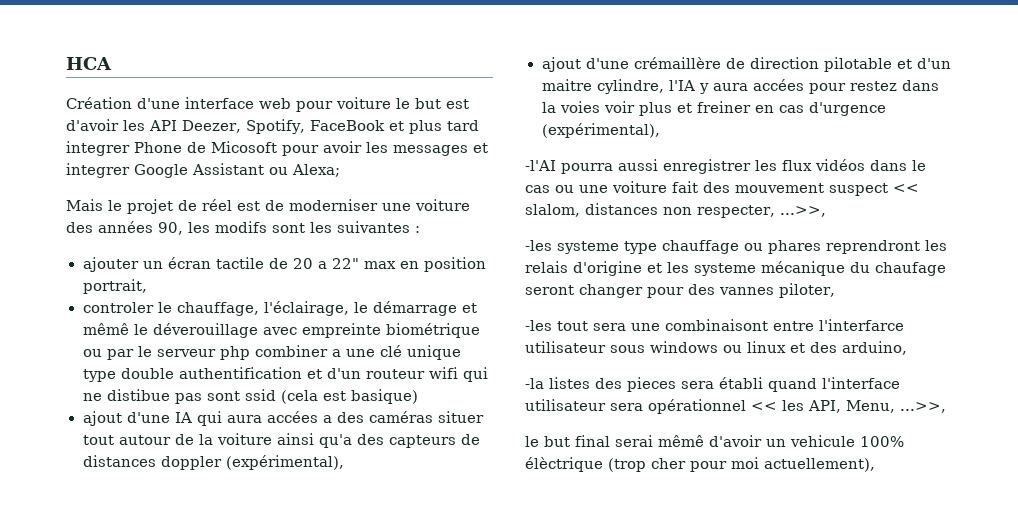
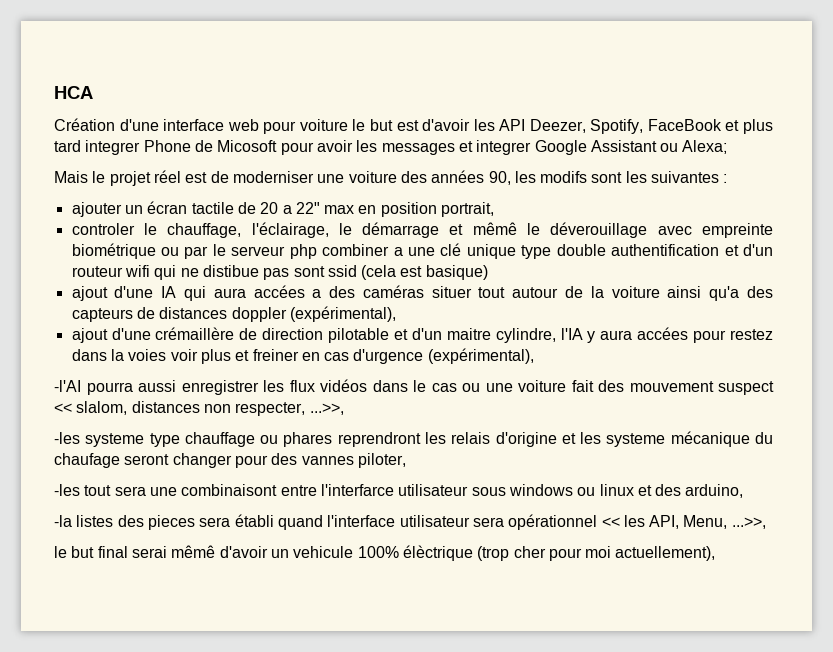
- Mais le projet de réel est de moderniser une voiture des années 90, les modifs sont les suivantes :
+ Mais le projet réel est de moderniser une voiture des années 90, les modifs sont les suivantes :

